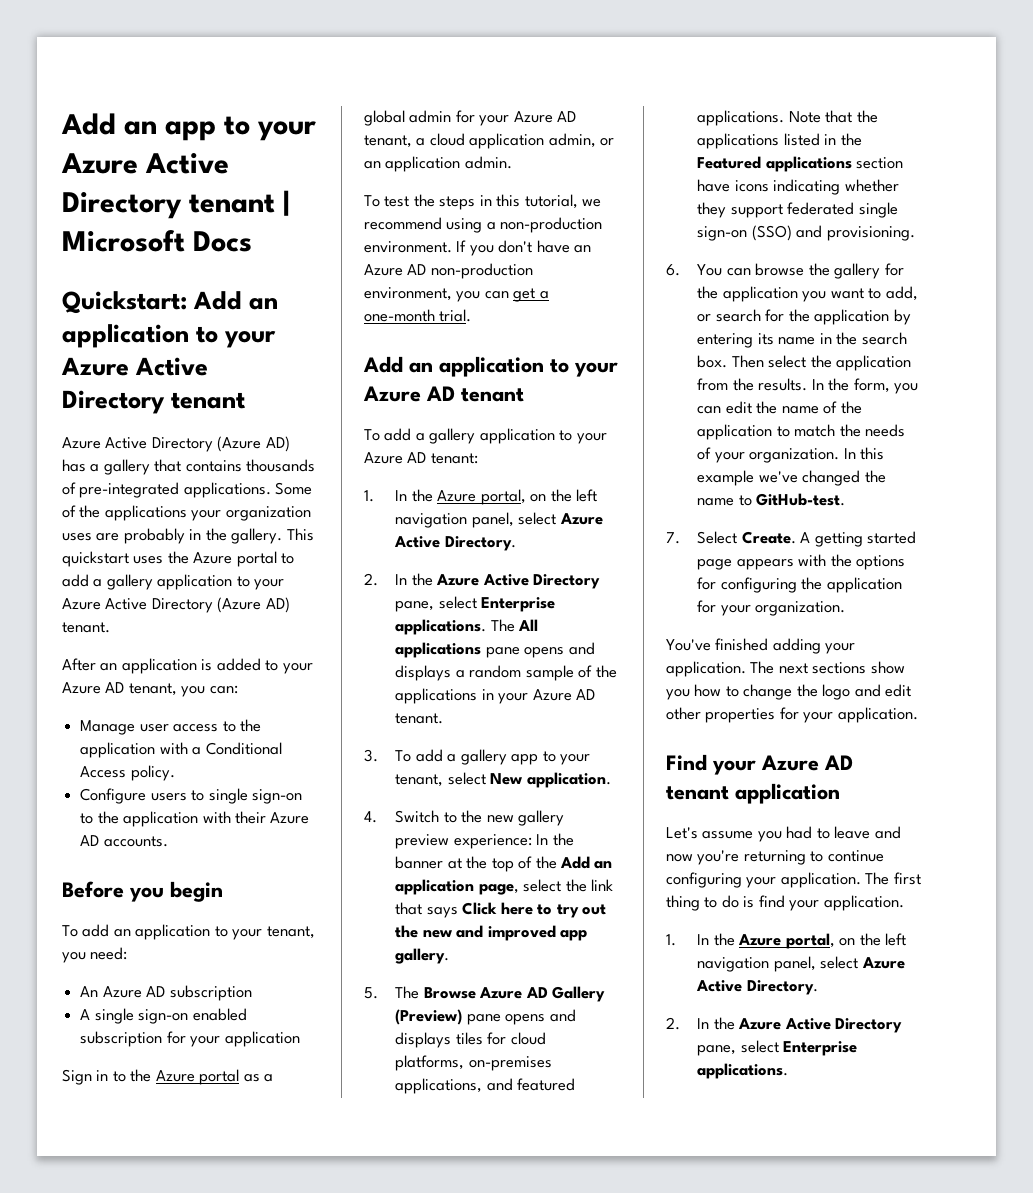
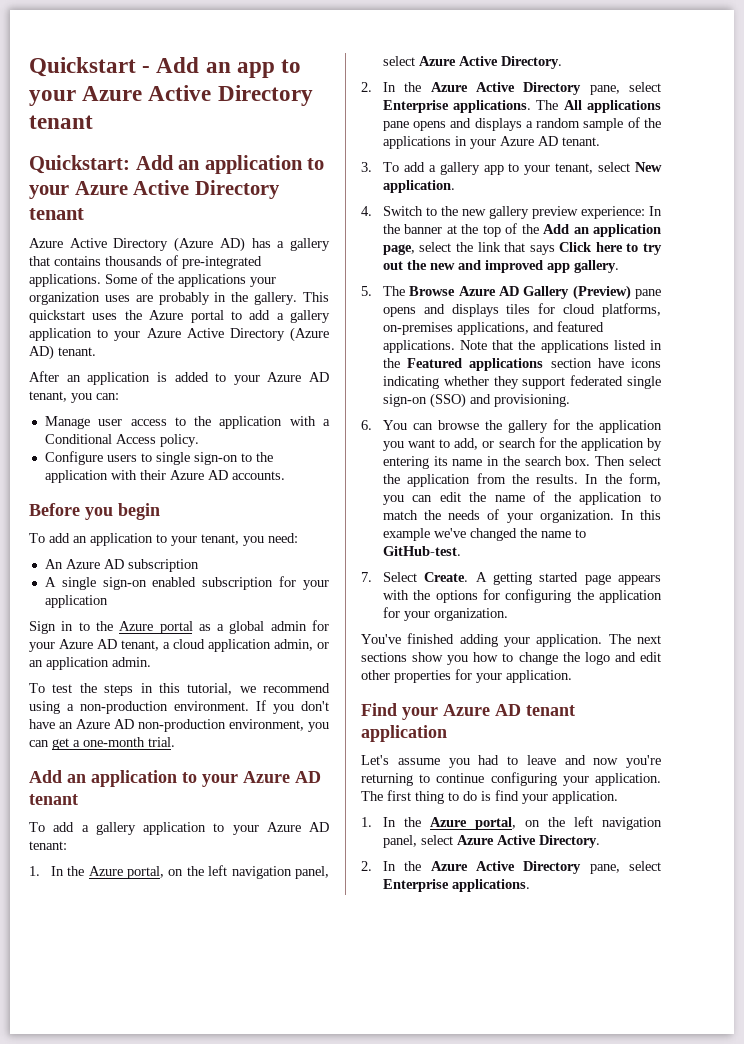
- Add an app to your Azure Active Directory tenant | Microsoft Docs
+ Quickstart - Add an app to your Azure Active Directory tenant

